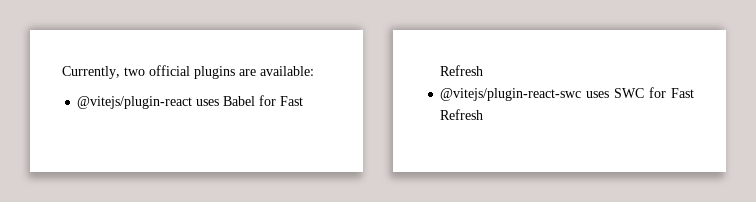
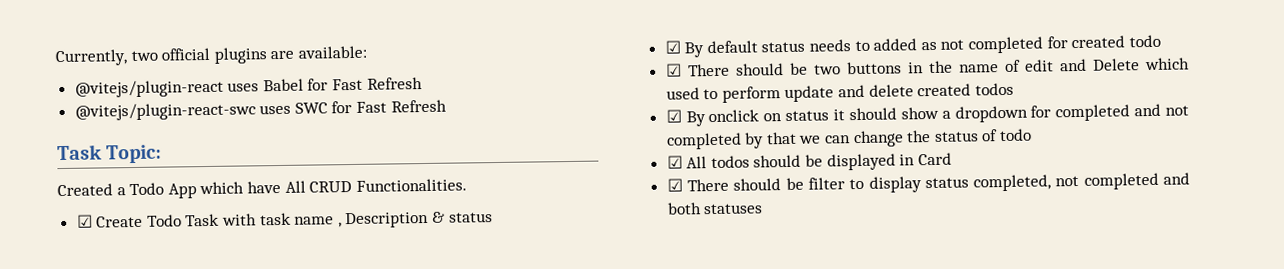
+ Task Topic:
+ Created a Todo App which have All CRUD Functionalities.
+ ☑ Create Todo Task with task name , Description & status
+ ☑ By default status needs to added as not completed for created todo
+ ☑ There should be two buttons in the name of edit and Delete which used to perform update and delete created todos
+ ☑ By onclick on status it should show a dropdown for completed and not completed by that we can change the status of todo
+ ☑ All todos should be displayed in Card
+ ☑ There should be filter to display status completed, not completed and both statuses

